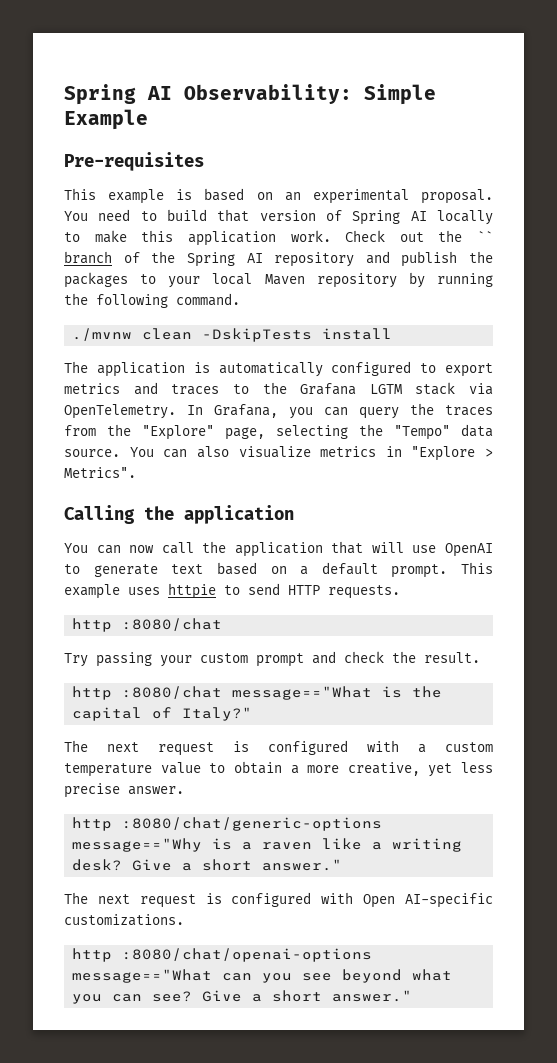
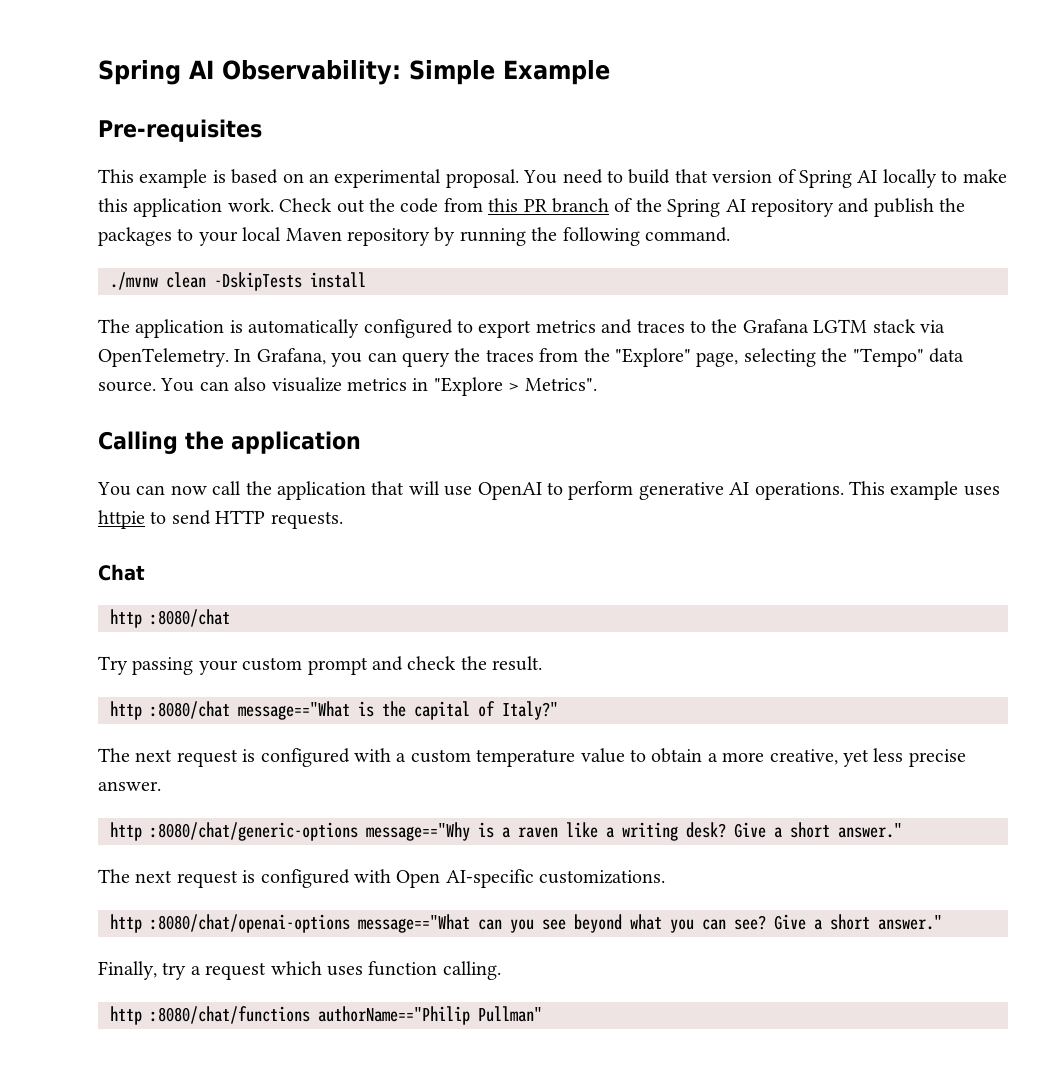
- Check out the `` branch of the Spring AI repository and publish the packages to your local Maven repository by running the following command.
+ Check out the code from this PR branch of the Spring AI repository and publish the packages to your local Maven repository by running the following command.
- You can now call the application that will use OpenAI to generate text based on a default prompt.
+ You can now call the application that will use OpenAI to perform generative AI operations.
+ Chat
+ Finally, try a request which uses function calling.
+ http :8080/chat/functions authorName=="Philip Pullman"

